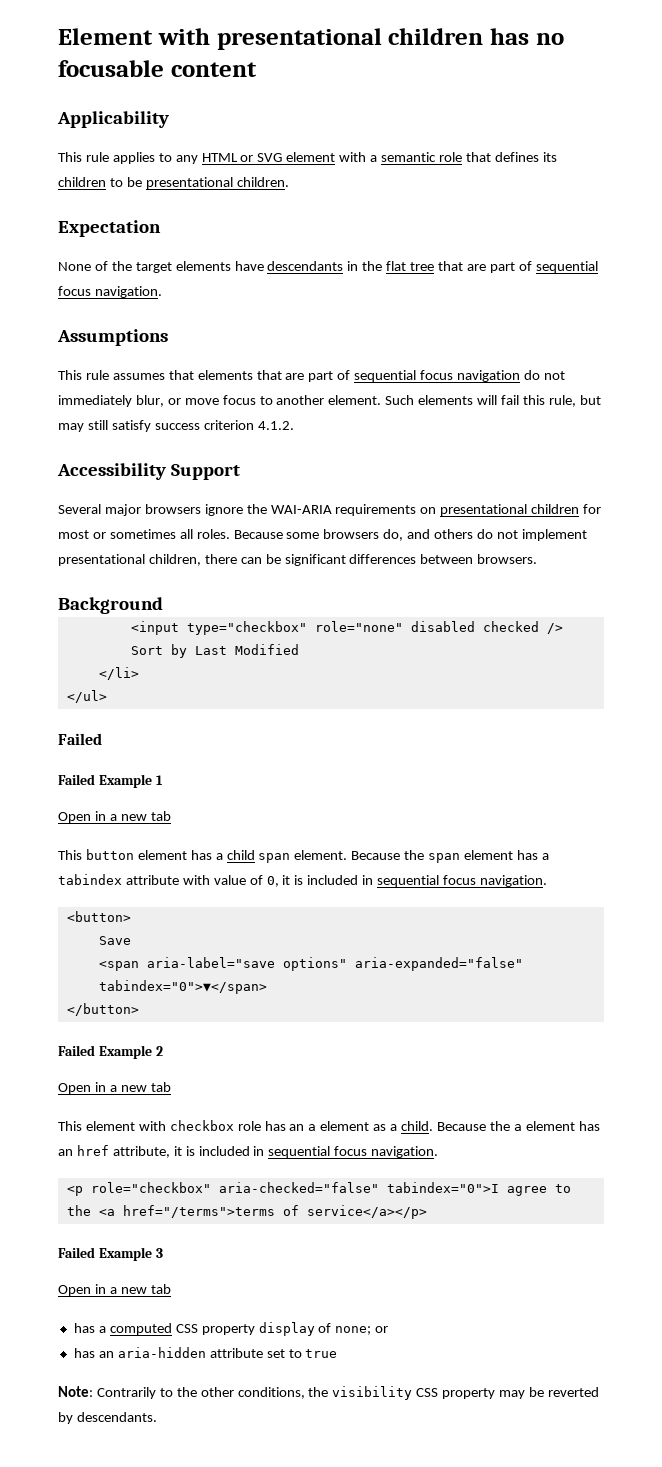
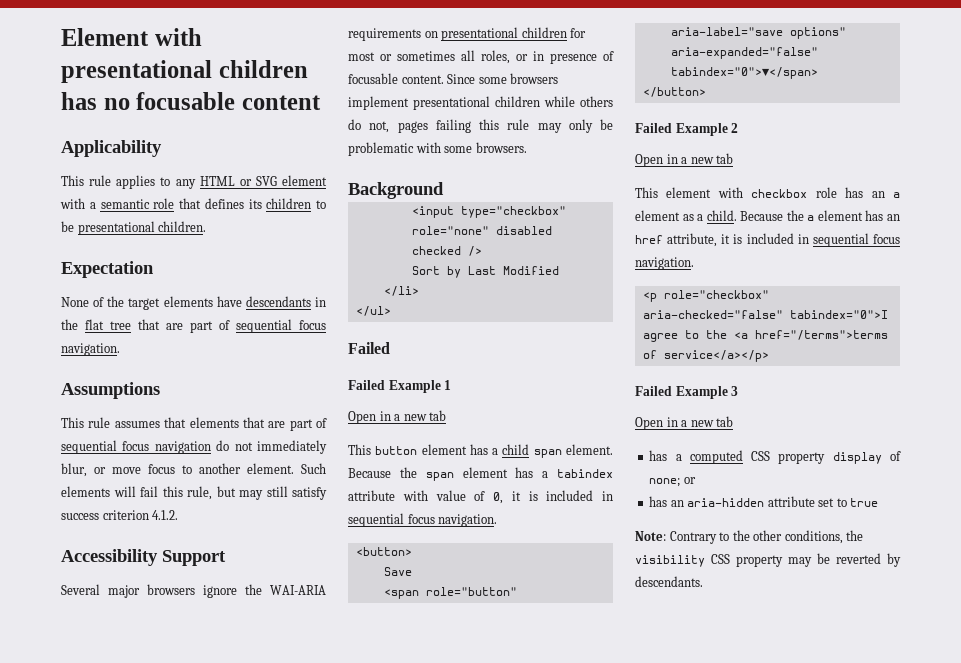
- Several major browsers ignore the WAI-ARIA requirements on presentational children for most or sometimes all roles. Because some browsers do, and others do not implement presentational children, there can be significant differences between browsers.
+ Several major browsers ignore the WAI-ARIA requirements on presentational children for most or sometimes all roles, or in presence of focusable content. Since some browsers implement presentational children while others do not, pages failing this rule may only be problematic with some browsers.
- <span aria-label="save options" aria-expanded="false" tabindex="0">▼</span>
+ <span role="button" aria-label="save options" aria-expanded="false" tabindex="0">▼</span>
- Note: Contrarily to the other conditions, the visibility CSS property may be reverted by descendants.
+ Note: Contrary to the other conditions, the visibility CSS property may be reverted by descendants.

